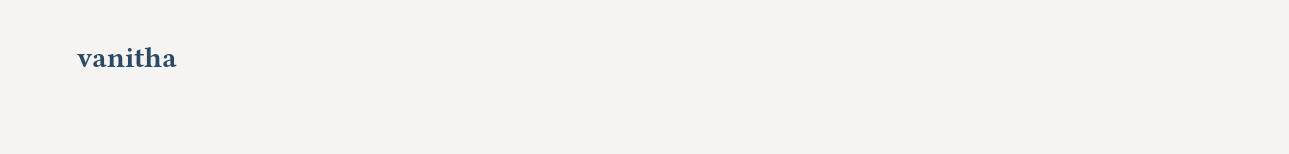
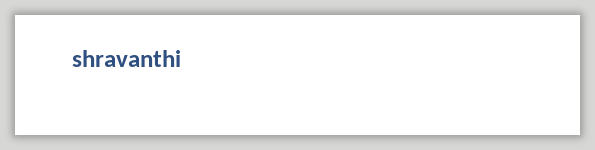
- vanitha
+ shravanthi

